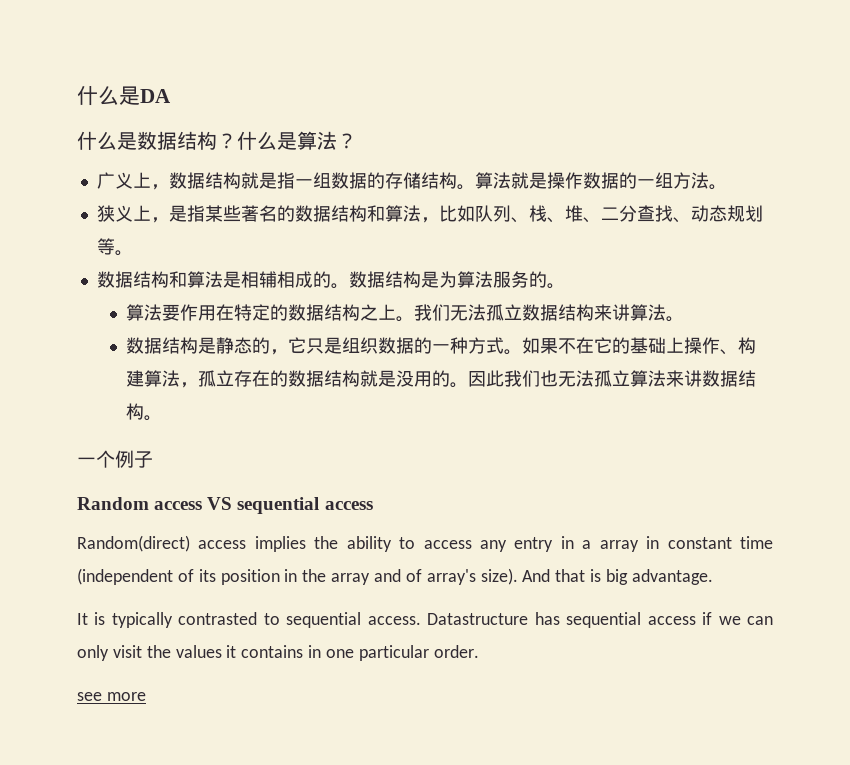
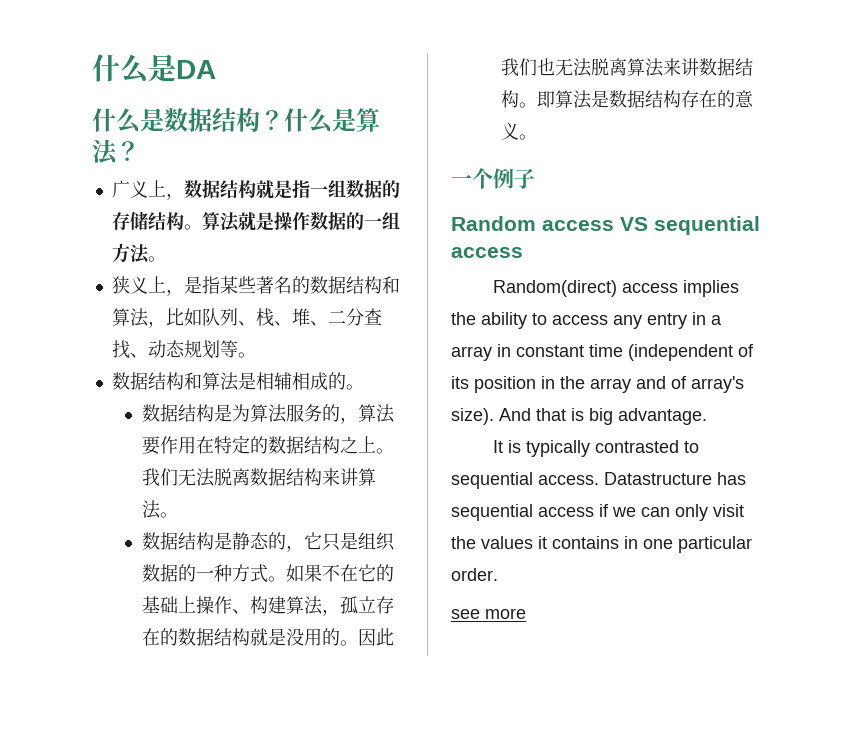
- 数据结构和算法是相辅相成的。数据结构是为算法服务的。
- 算法要作用在特定的数据结构之上。
+ 数据结构和算法是相辅相成的。
+ 数据结构是为算法服务的，算法要作用在特定的数据结构之上。
- 我们无法孤立数据结构来讲算法。
+ 我们无法脱离数据结构来讲算法。
- 因此我们也无法孤立算法来讲数据结构。
+ 因此我们也无法脱离算法来讲数据结构。即算法是数据结构存在的意义。

